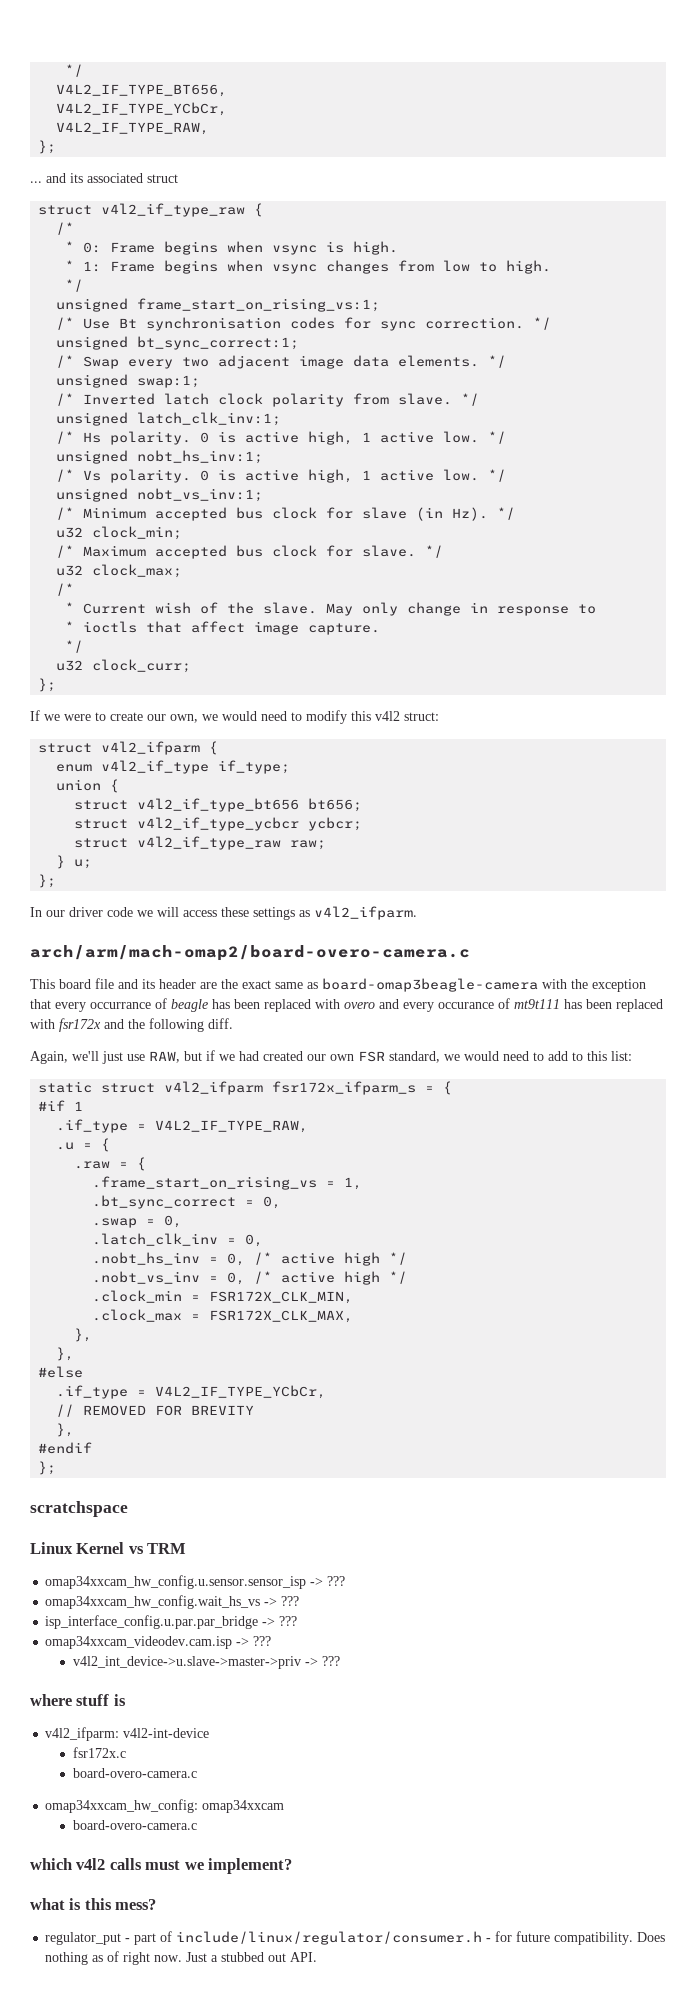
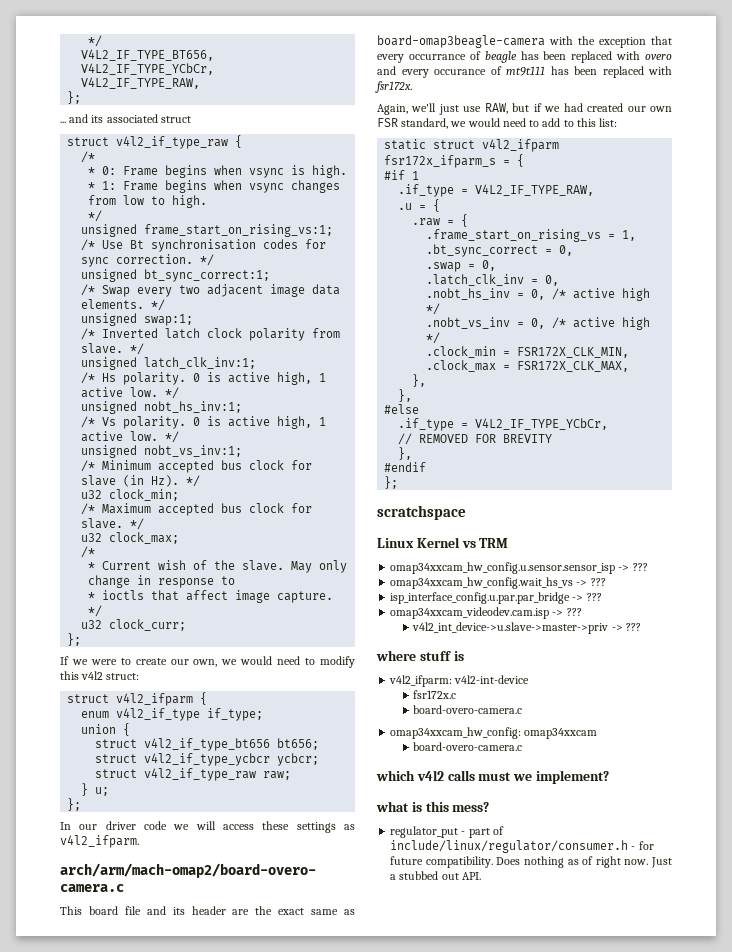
- This board file and its header are the exact same as board-omap3beagle-camera with the exception that every occurrance of beagle has been replaced with overo and every occurance of mt9t111 has been replaced with fsr172x and the following diff.
+ This board file and its header are the exact same as board-omap3beagle-camera with the exception that every occurrance of beagle has been replaced with overo and every occurance of mt9t111 has been replaced with fsr172x.

